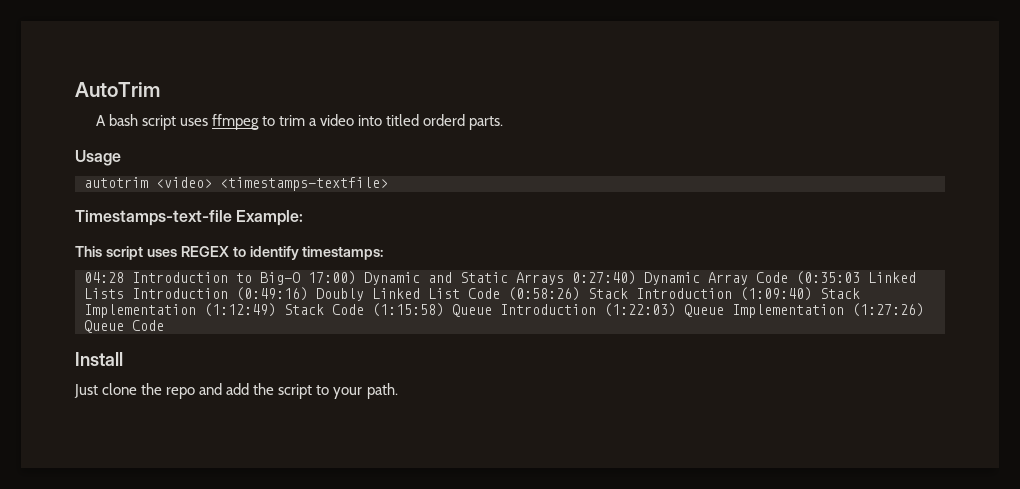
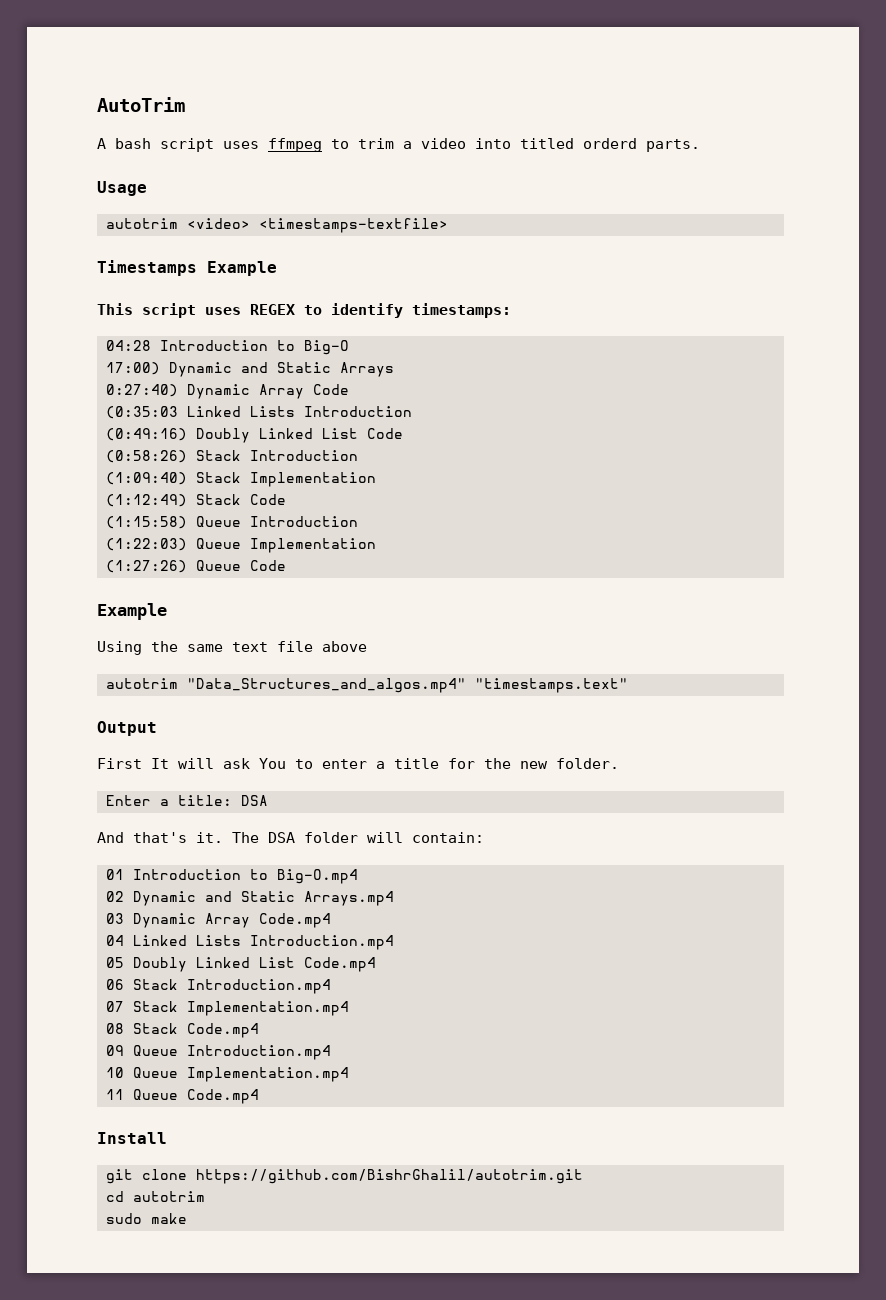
- Timestamps-text-file Example:
+ Timestamps Example
- 04:28 Introduction to Big-O 17:00) Dynamic and Static Arrays 0:27:40) Dynamic Array Code (0:35:03 Linked Lists Introduction (0:49:16) Doubly Linked List Code (0:58:26) Stack Introduction (1:09:40) Stack Implementation (1:12:49) Stack Code (1:15:58) Queue Introduction (1:22:03) Queue Implementation (1:27:26) Queue Code
+ 04:28 Introduction to Big-O
+ 17:00) Dynamic and Static Arrays
+ 0:27:40) Dynamic Array Code
+ (0:35:03 Linked Lists Introduction
+ (0:49:16) Doubly Linked List Code
+ (0:58:26) Stack Introduction
+ (1:09:40) Stack Implementation
+ (1:12:49) Stack Code
+ (1:15:58) Queue Introduction
+ (1:22:03) Queue Implementation
+ (1:27:26) Queue Code
+ Example
+ Using the same text file above
+ autotrim "Data_Structures_and_algos.mp4" "timestamps.text"
+ Output
+ First It will ask You to enter a title for the new folder.
+ Enter a title: DSA
+ And that's it. The DSA folder will contain:
+ 01 Introduction to Big-O.mp4
+ 02 Dynamic and Static Arrays.mp4
+ 03 Dynamic Array Code.mp4
+ 04 Linked Lists Introduction.mp4
+ 05 Doubly Linked List Code.mp4
+ 06 Stack Introduction.mp4
+ 07 Stack Implementation.mp4
+ 08 Stack Code.mp4
+ 09 Queue Introduction.mp4
+ 10 Queue Implementation.mp4
+ 11 Queue Code.mp4
  Install
- Just clone the repo and add the script to your path.
+ git clone https://github.com/BishrGhalil/autotrim.git
+ cd autotrim
+ sudo make

